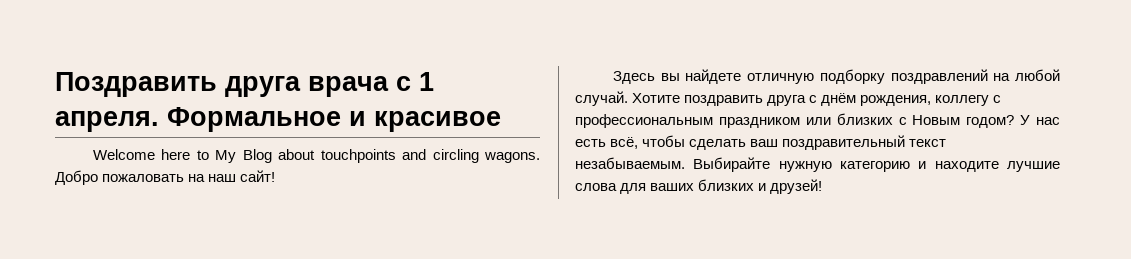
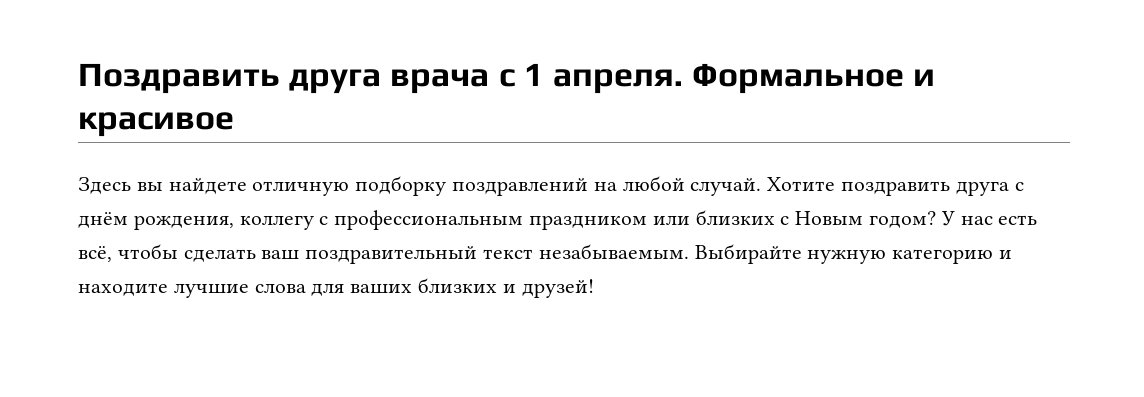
- Welcome here to My Blog about touchpoints and circling wagons. Добро пожаловать на наш сайт!

